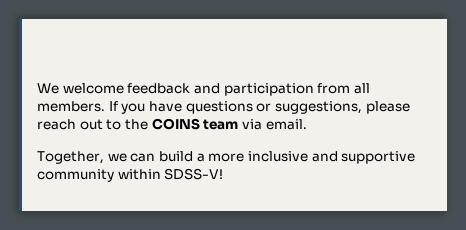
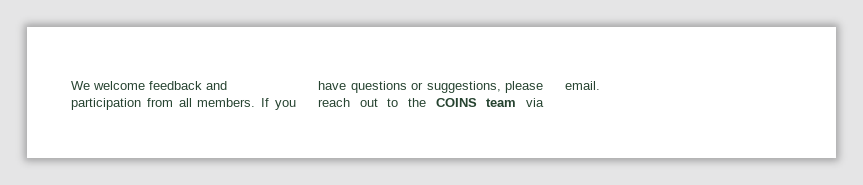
- Together, we can build a more inclusive and supportive community within SDSS-V!

